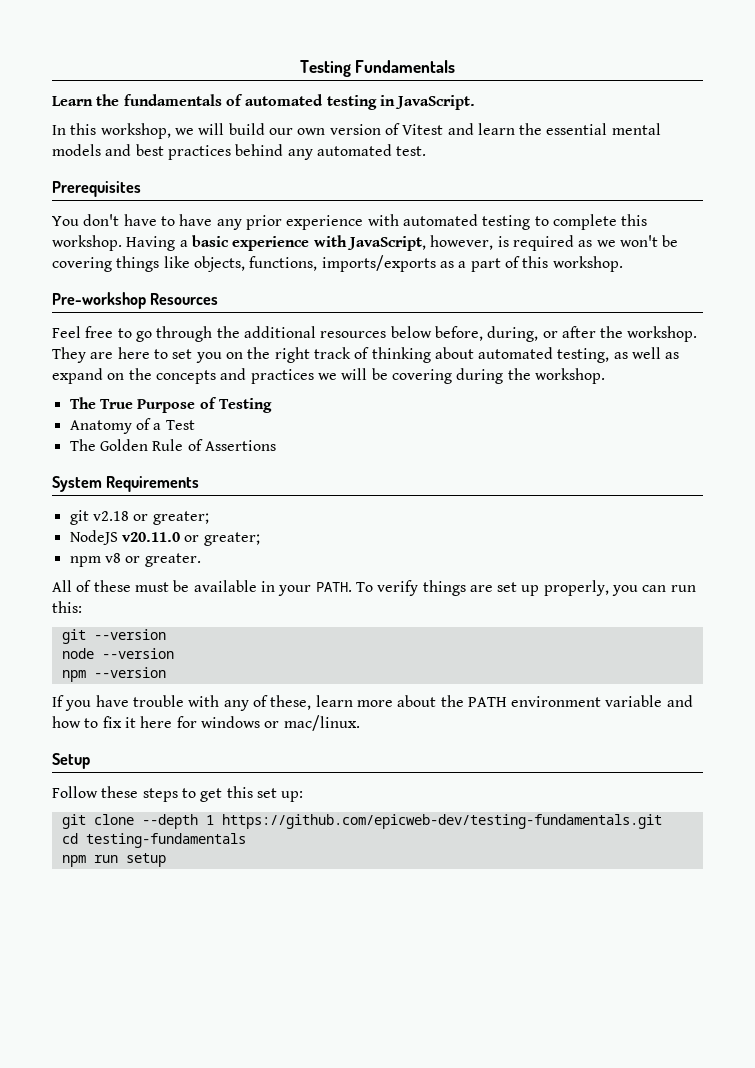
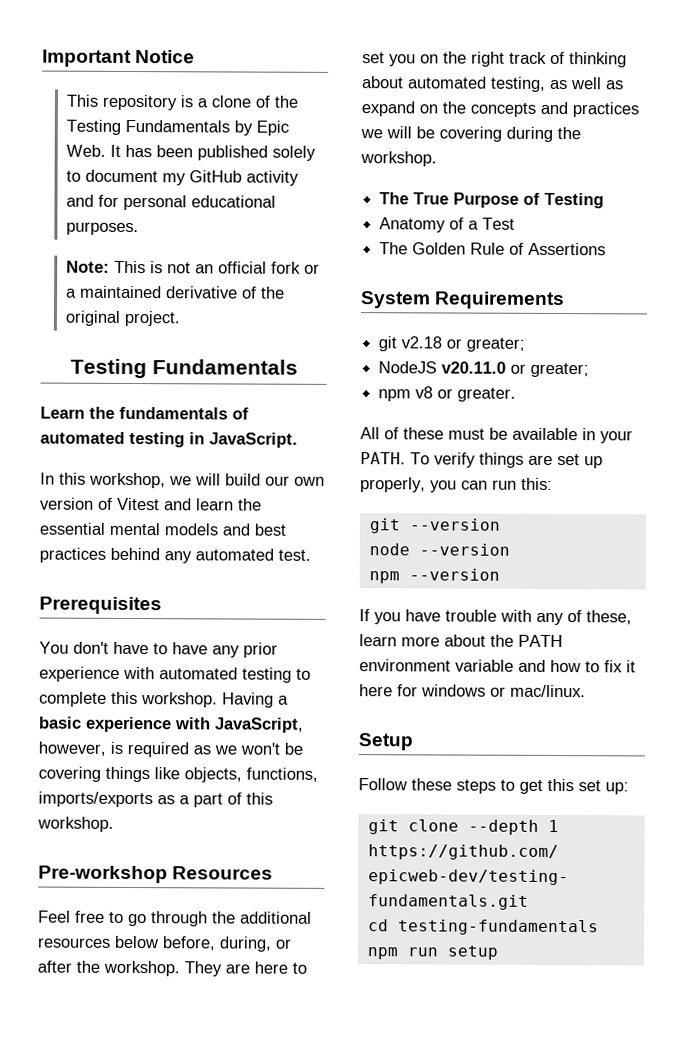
+ Important Notice
+ This repository is a clone of the Testing Fundamentals by Epic Web. It has been published solely to document my GitHub activity and for personal educational purposes.
+ Note: This is not an official fork or a maintained derivative of the original project.

